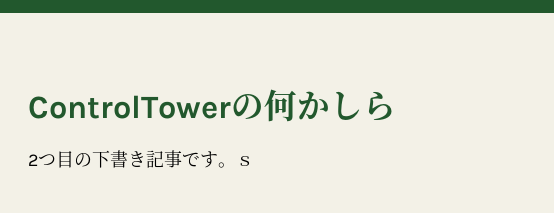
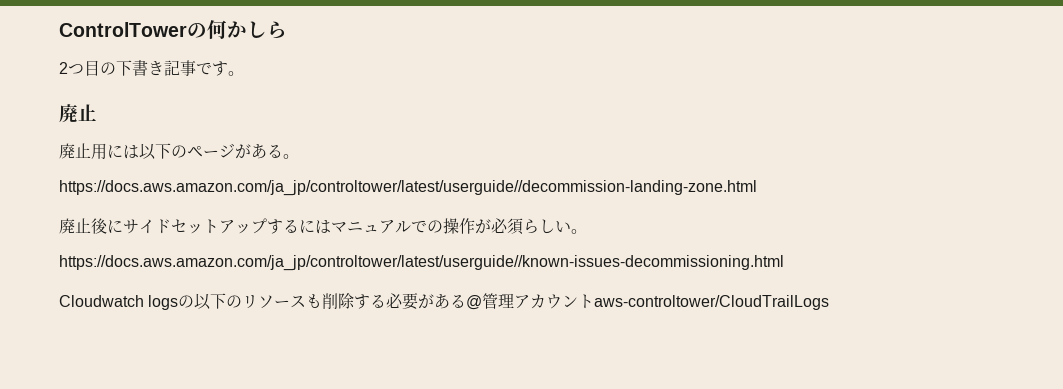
- 2つ目の下書き記事です。ｓ
+ 2つ目の下書き記事です。
+ 廃止
+ 廃止用には以下のページがある。
+ https://docs.aws.amazon.com/ja_jp/controltower/latest/userguide//decommission-landing-zone.html
+ 廃止後にサイドセットアップするにはマニュアルでの操作が必須らしい。
+ https://docs.aws.amazon.com/ja_jp/controltower/latest/userguide//known-issues-decommissioning.html
+ Cloudwatch logsの以下のリソースも削除する必要がある@管理アカウントaws-controltower/CloudTrailLogs

